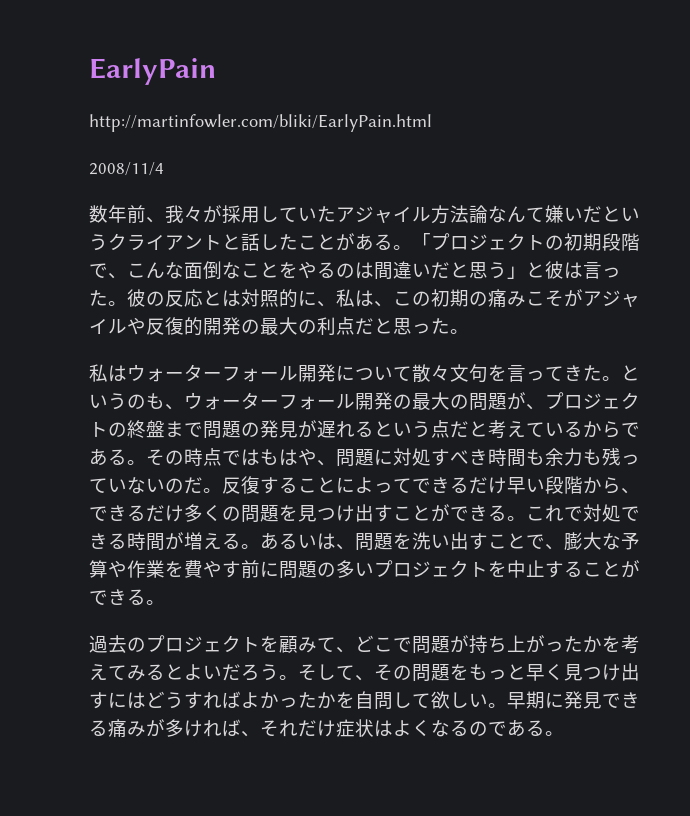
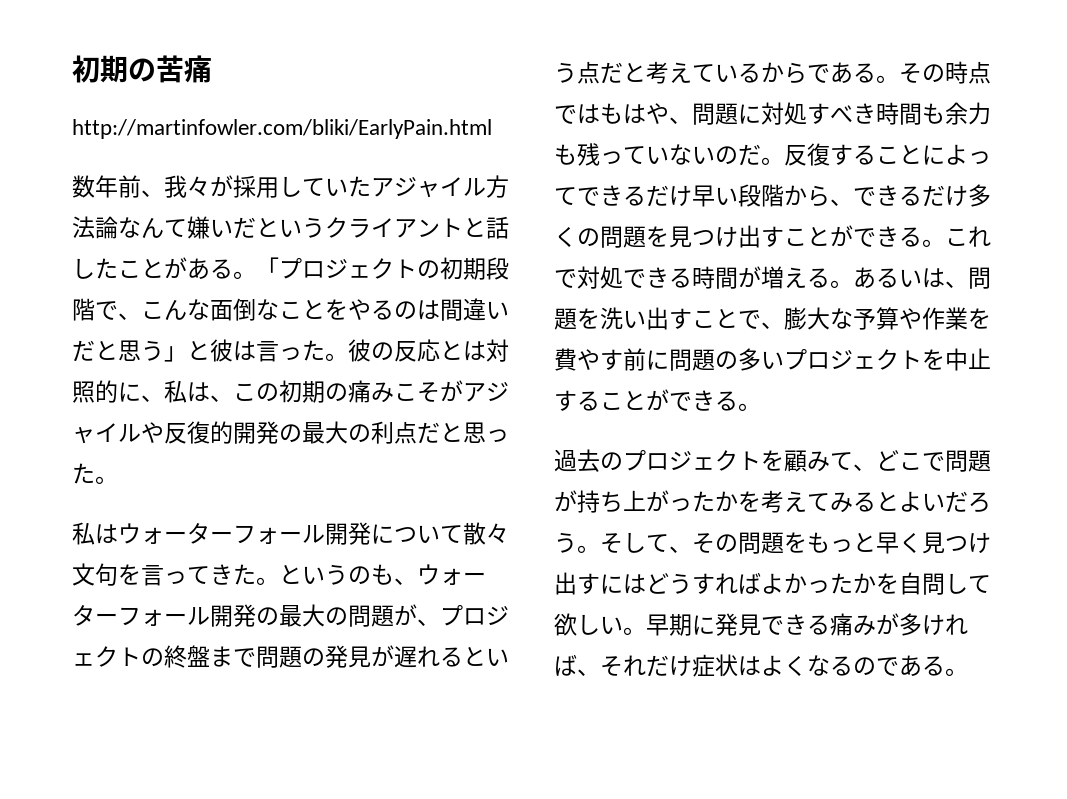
- EarlyPain
+ 初期の苦痛
- 2008/11/4

